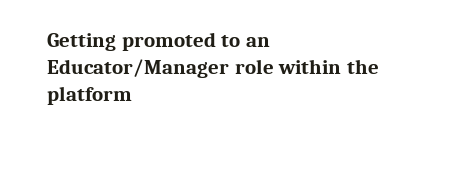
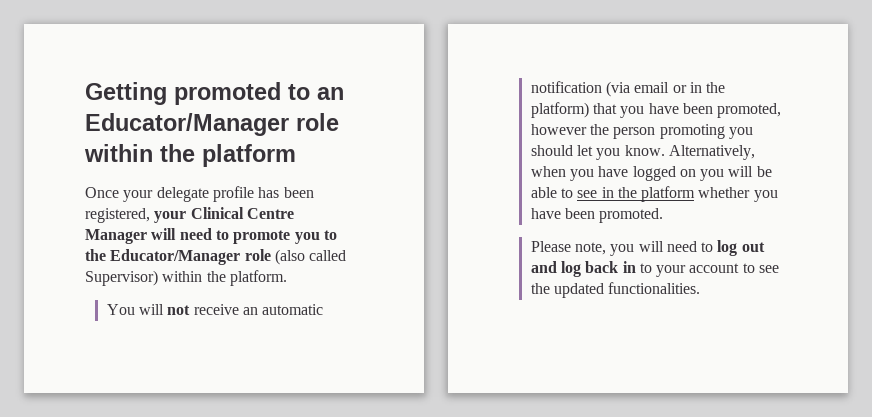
+ Once your delegate profile has been registered, your Clinical Centre Manager will need to promote you to the Educator/Manager role (also called Supervisor) within the platform.
+ You will not receive an automatic notification (via email or in the platform) that you have been promoted, however the person promoting you should let you know. Alternatively, when you have logged on you will be able to see in the platform whether you have been promoted.
+ Please note, you will need to log out and log back in to your account to see the updated functionalities.

